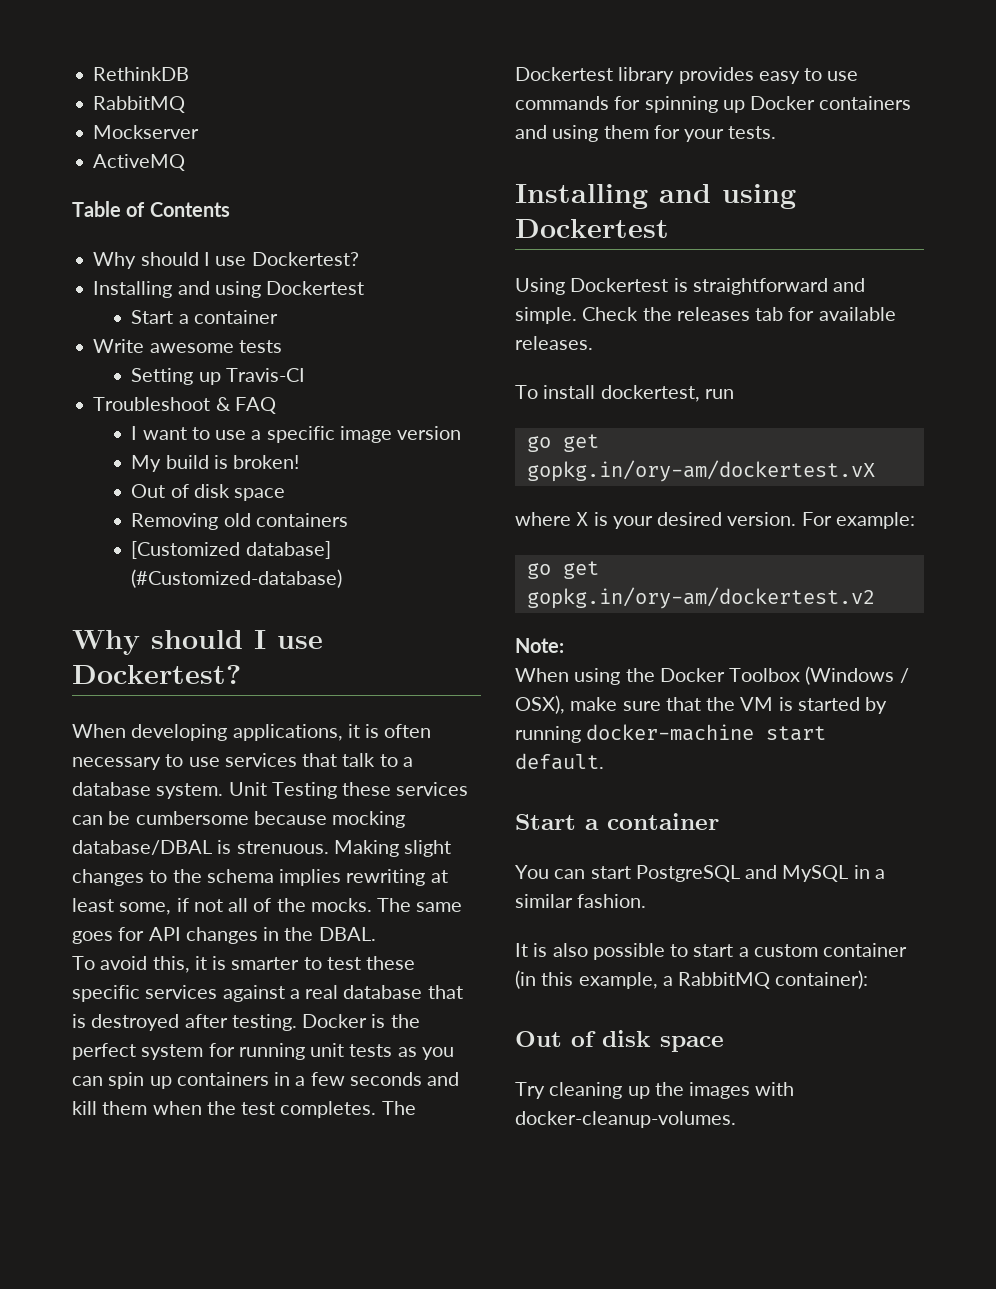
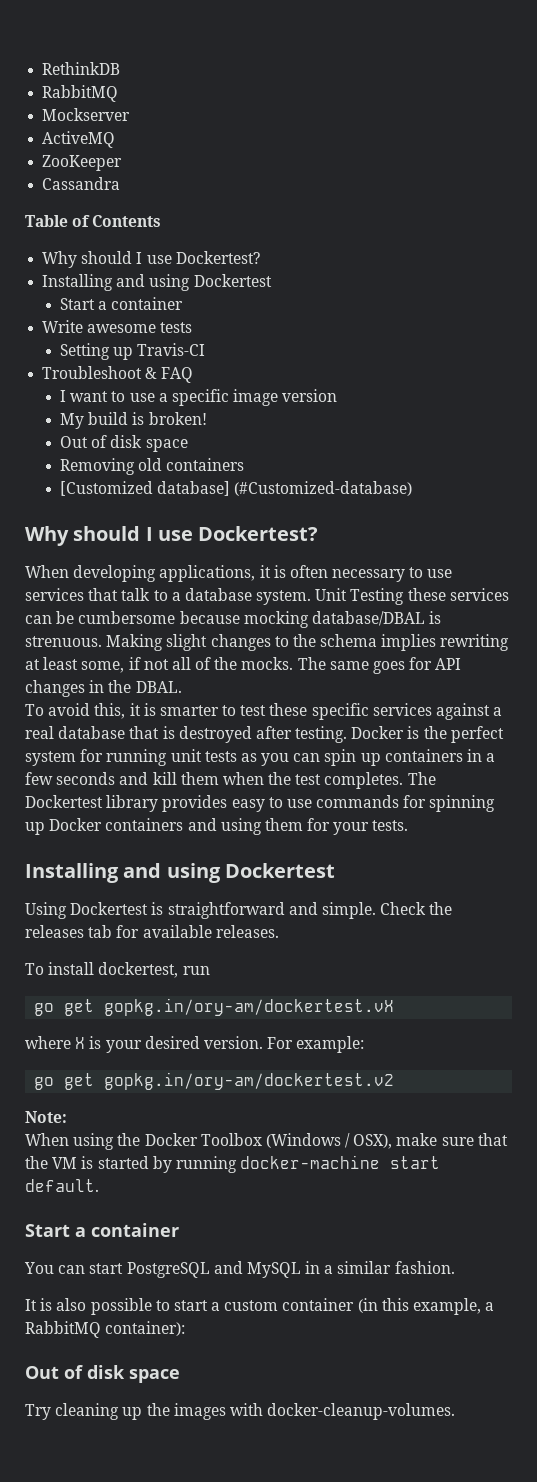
+ ZooKeeper
+ Cassandra

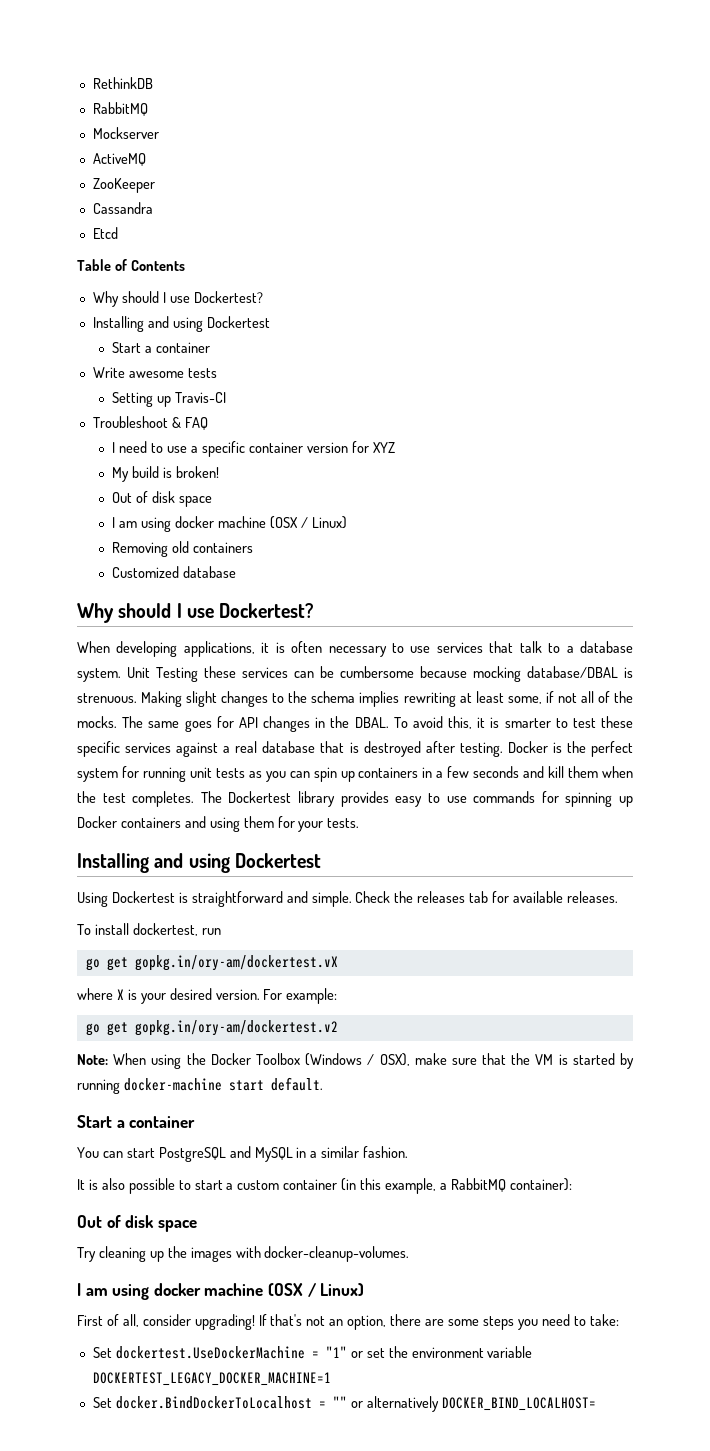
+ Etcd
- I want to use a specific image version
+ I need to use a specific container version for XYZ
  My build is broken!
  Out of disk space
+ I am using docker machine (OSX / Linux)
- [Customized database] (#Customized-database)
+ Customized database
- The same goes for API changes in the DBAL.
- To avoid this, it is smarter to test these specific services against a real database that is destroyed after testing.
+ The same goes for API changes in the DBAL. To avoid this, it is smarter to test these specific services against a real database that is destroyed after testing.
- Note:
- When using the Docker Toolbox (Windows / OSX), make sure that the VM is started by running docker-machine start default.
+ Note: When using the Docker Toolbox (Windows / OSX), make sure that the VM is started by running docker-machine start default.
  Try cleaning up the images with docker-cleanup-volumes.
+ I am using docker machine (OSX / Linux)
+ First of all, consider upgrading! If that's not an option, there are some steps you need to take:
+ Set dockertest.UseDockerMachine = "1" or set the environment variable DOCKERTEST_LEGACY_DOCKER_MACHINE=1
+ Set docker.BindDockerToLocalhost = "" or alternatively DOCKER_BIND_LOCALHOST=

